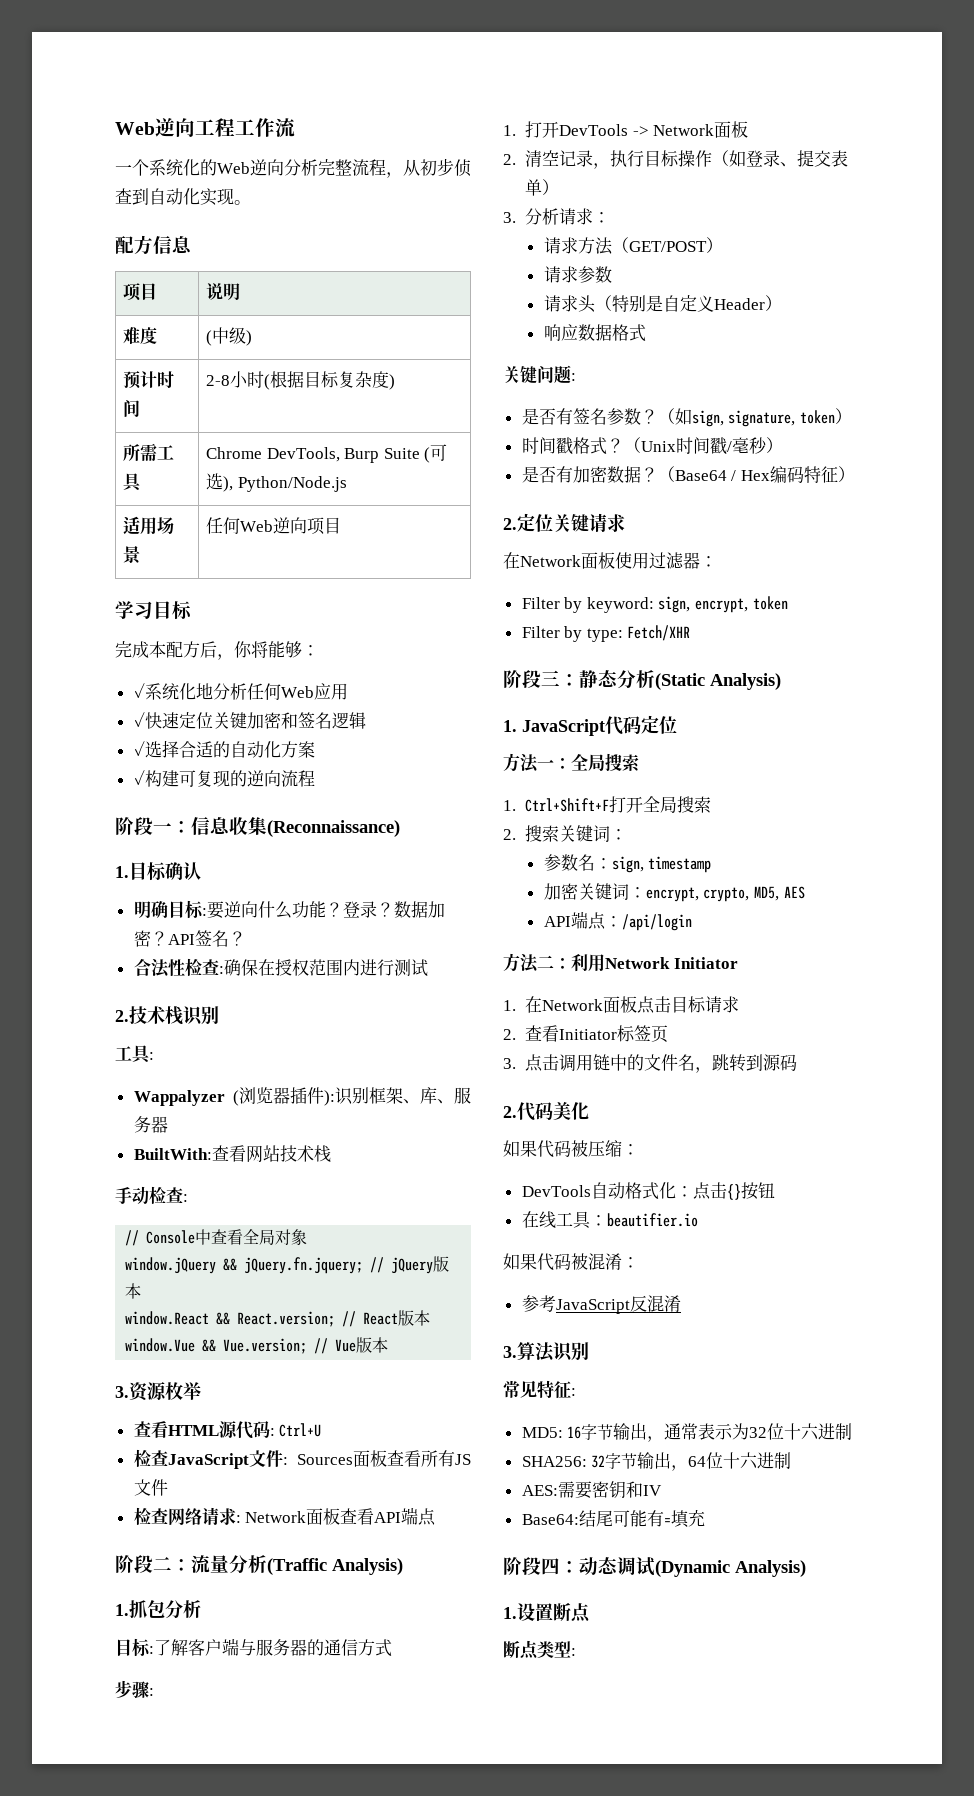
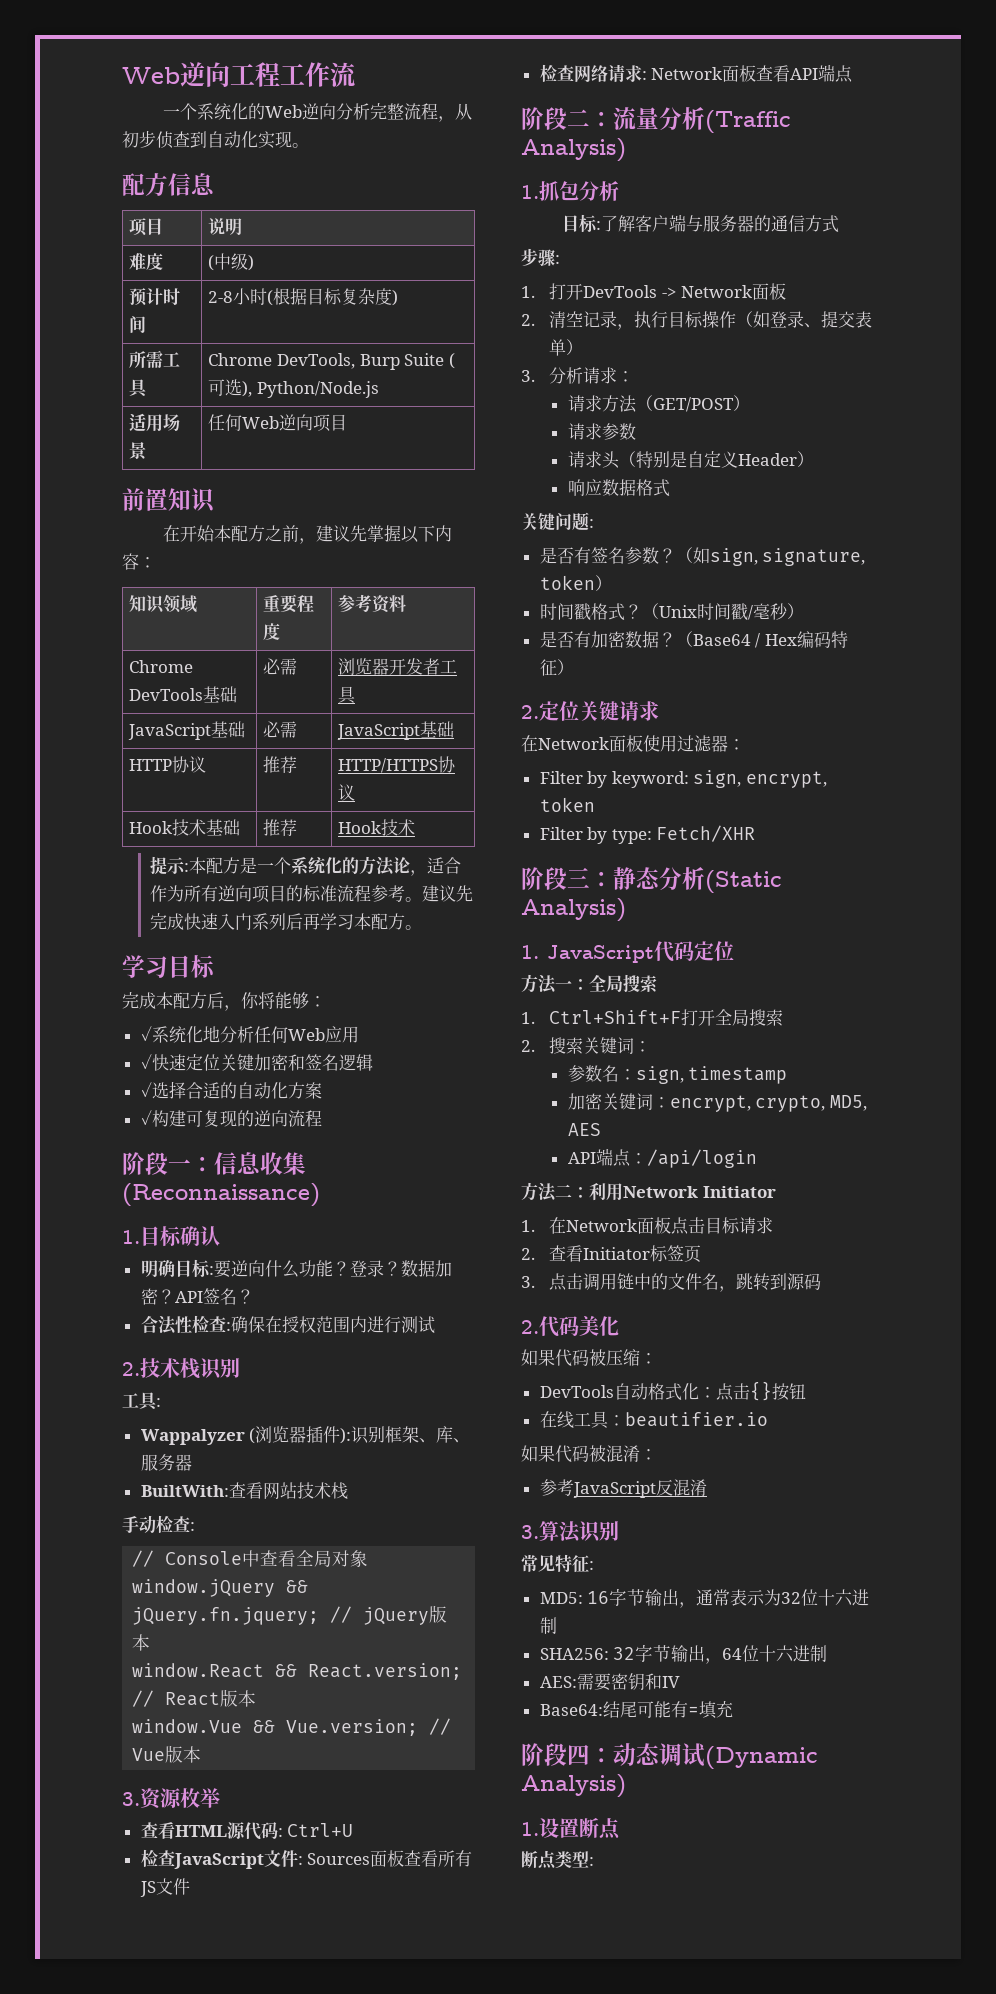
+ 前置知识
+ 在开始本配方之前，建议先掌握以下内容：
+ 知识领域 | 重要程度 | 参考资料
+ Chrome DevTools基础 | 必需 | 浏览器开发者工具
+ JavaScript基础 | 必需 | JavaScript基础
+ HTTP协议 | 推荐 | HTTP/HTTPS协议
+ Hook技术基础 | 推荐 | Hook技术
+ 提示:本配方是一个系统化的方法论，适合作为所有逆向项目的标准流程参考。建议先完成快速入门系列后再学习本配方。

